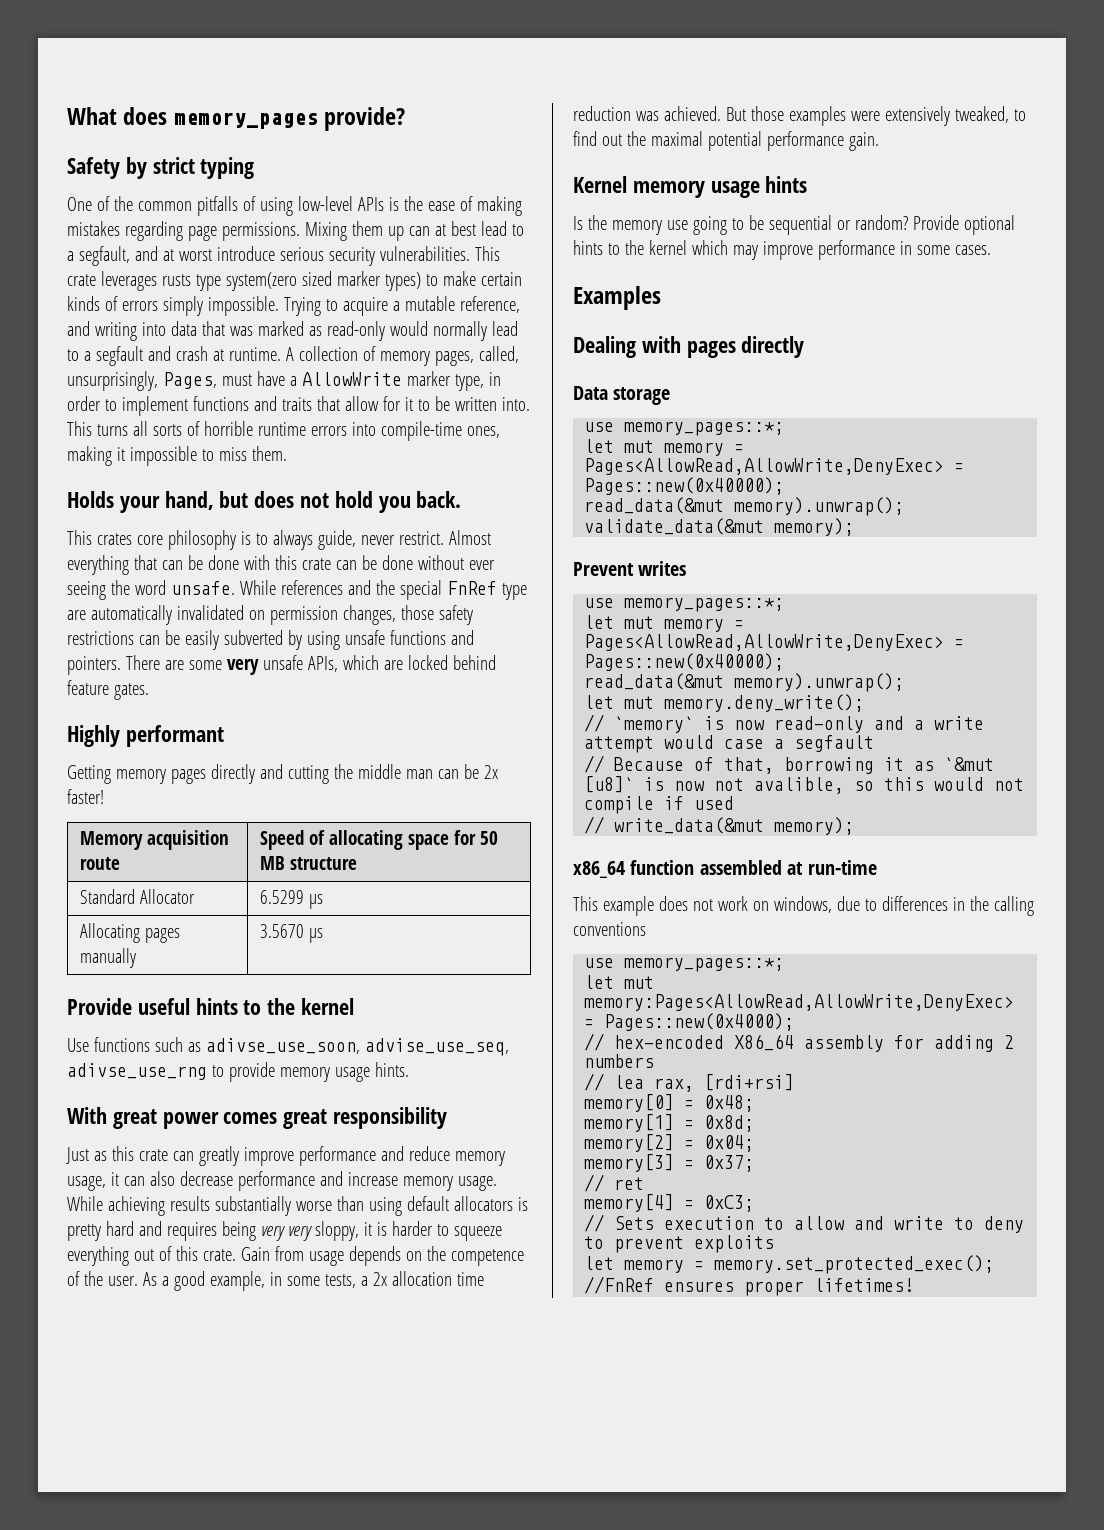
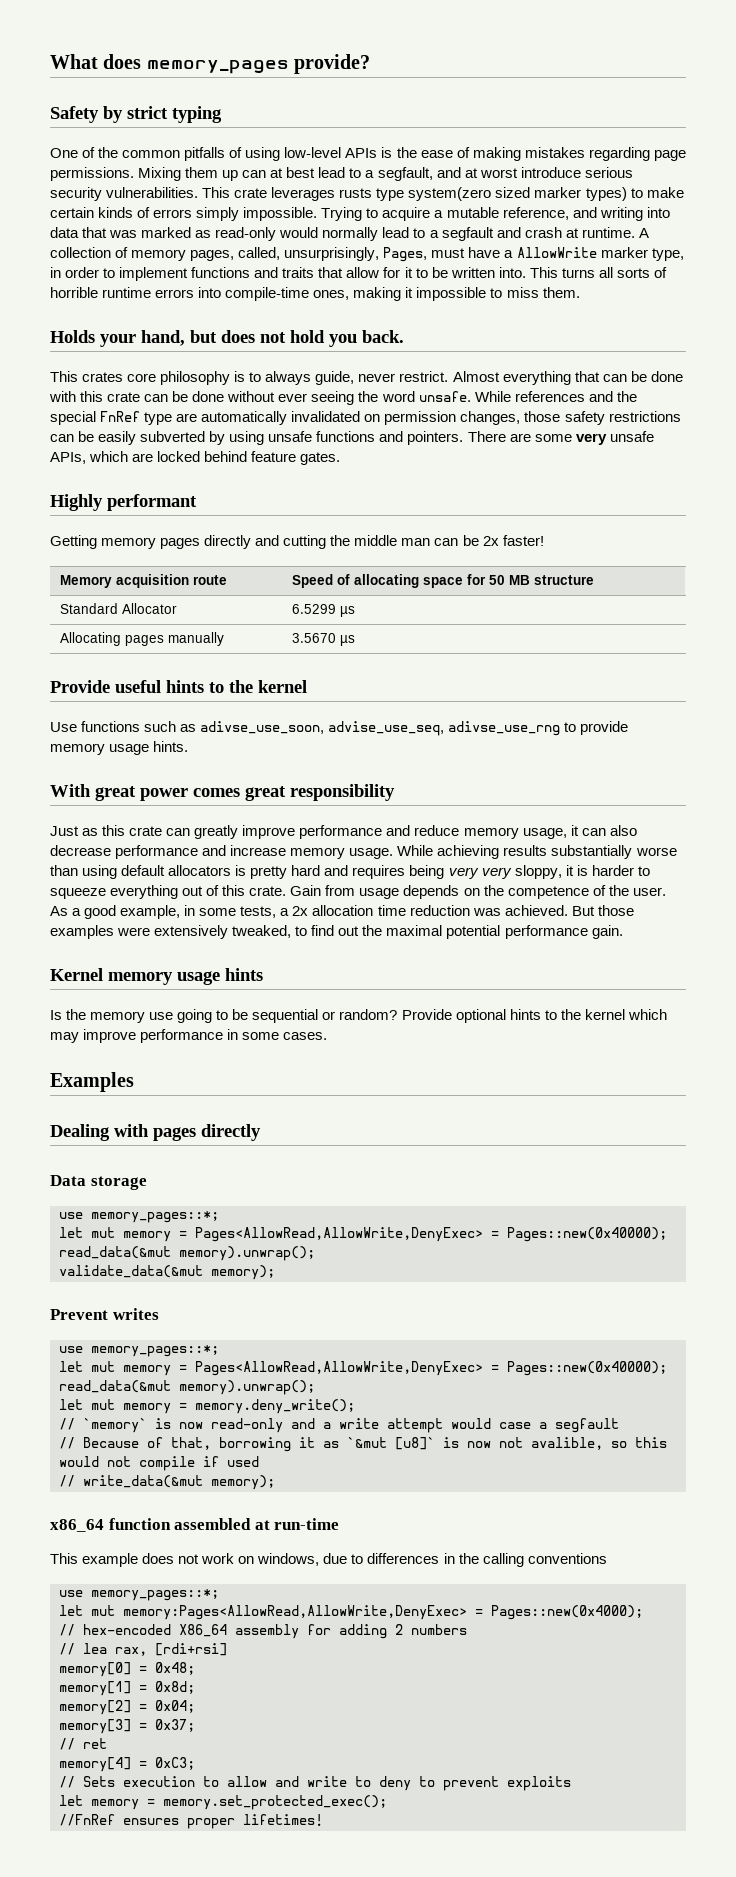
- let mut memory.deny_write();
+ let mut memory = memory.deny_write();

